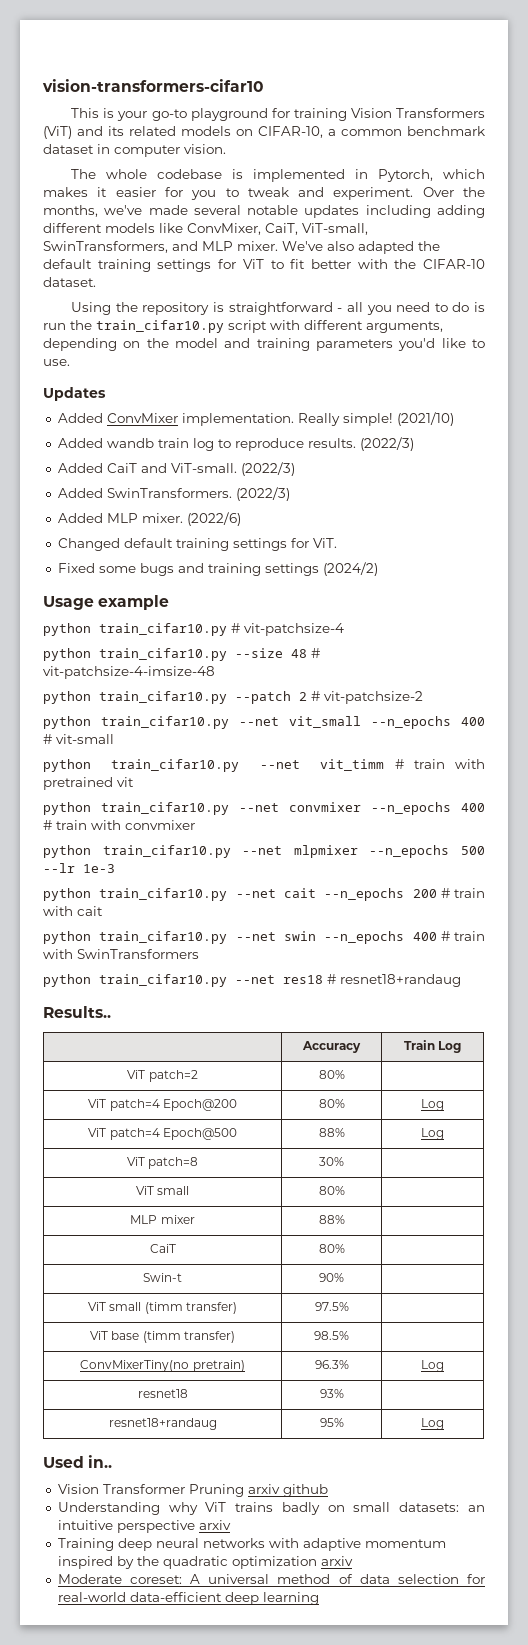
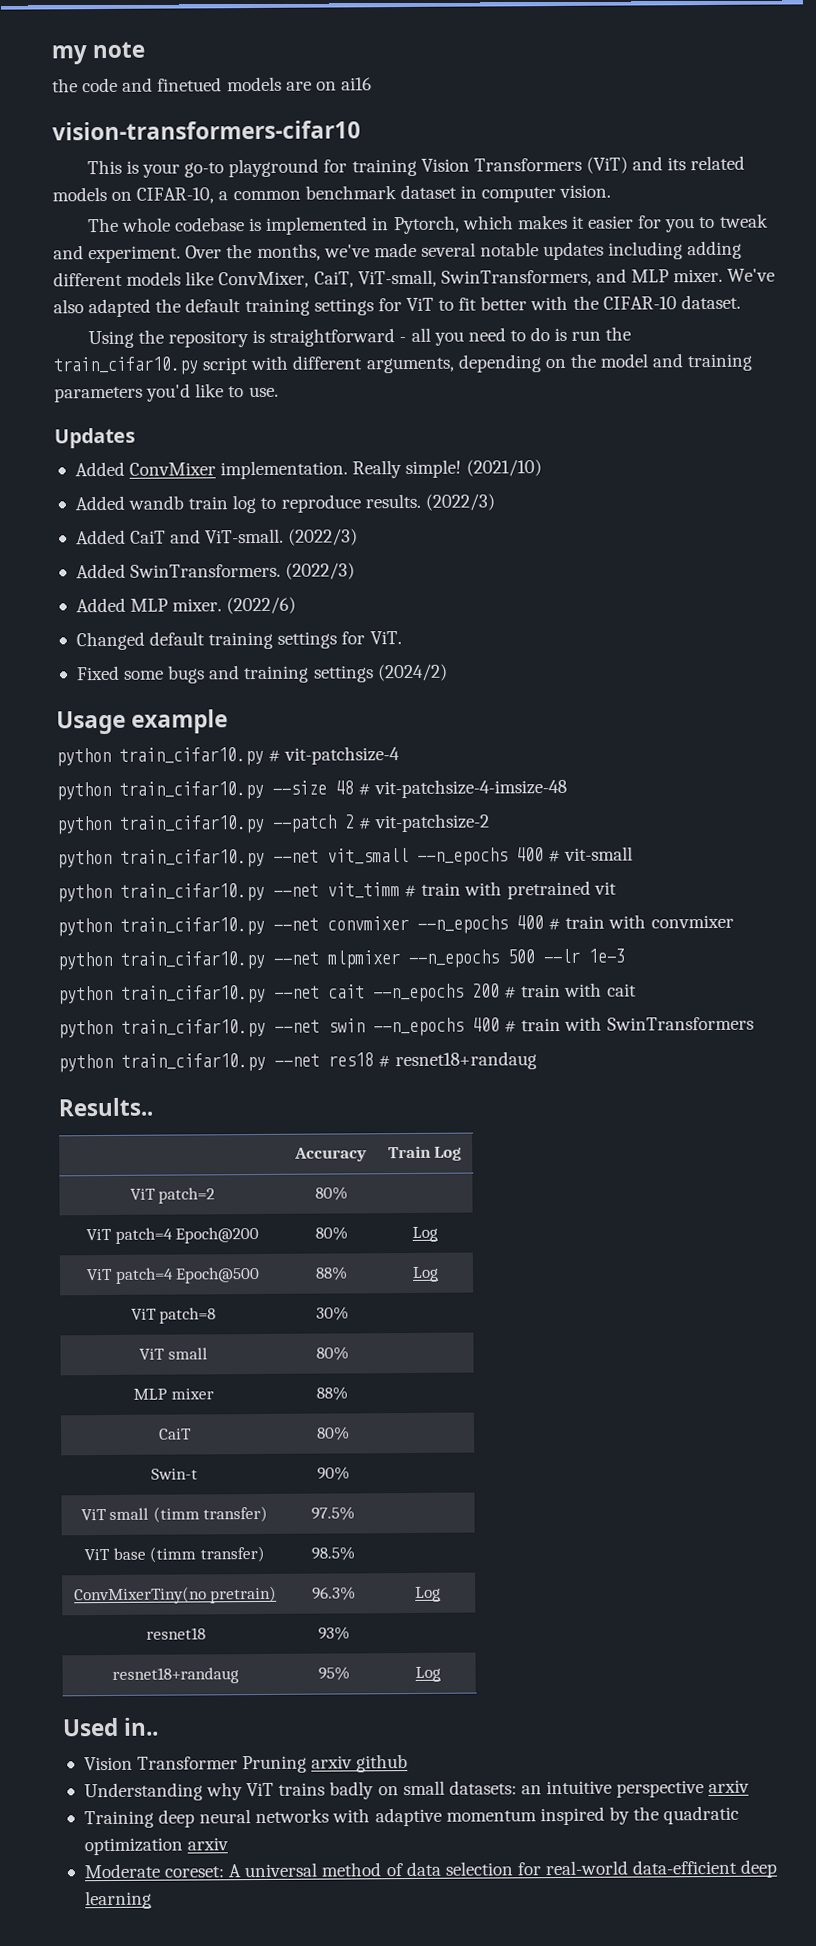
+ my note
+ the code and finetued models are on ai16

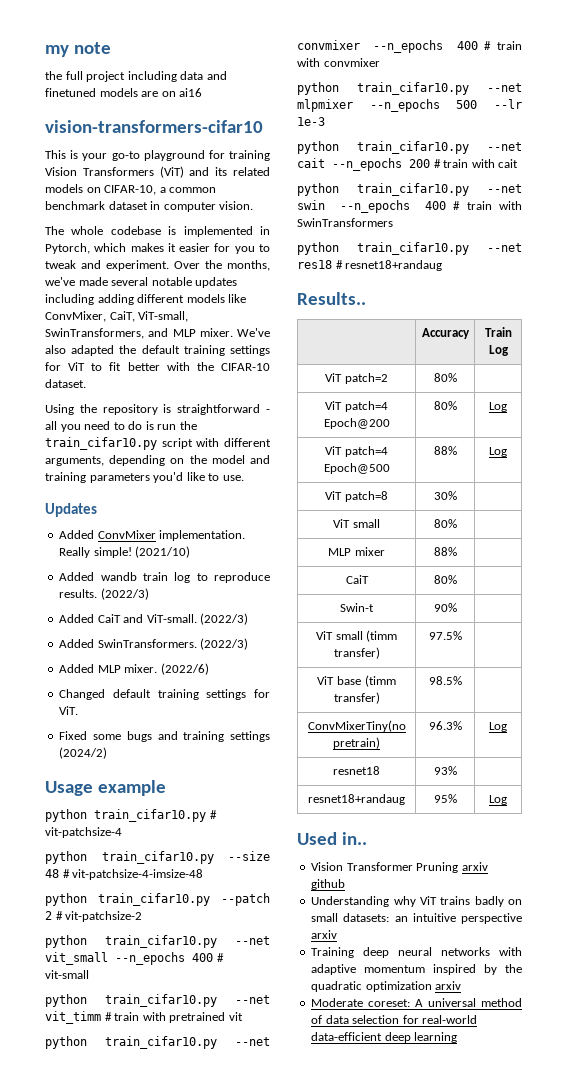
- the code and finetued models are on ai16
+ the full project including data and finetuned models are on ai16

